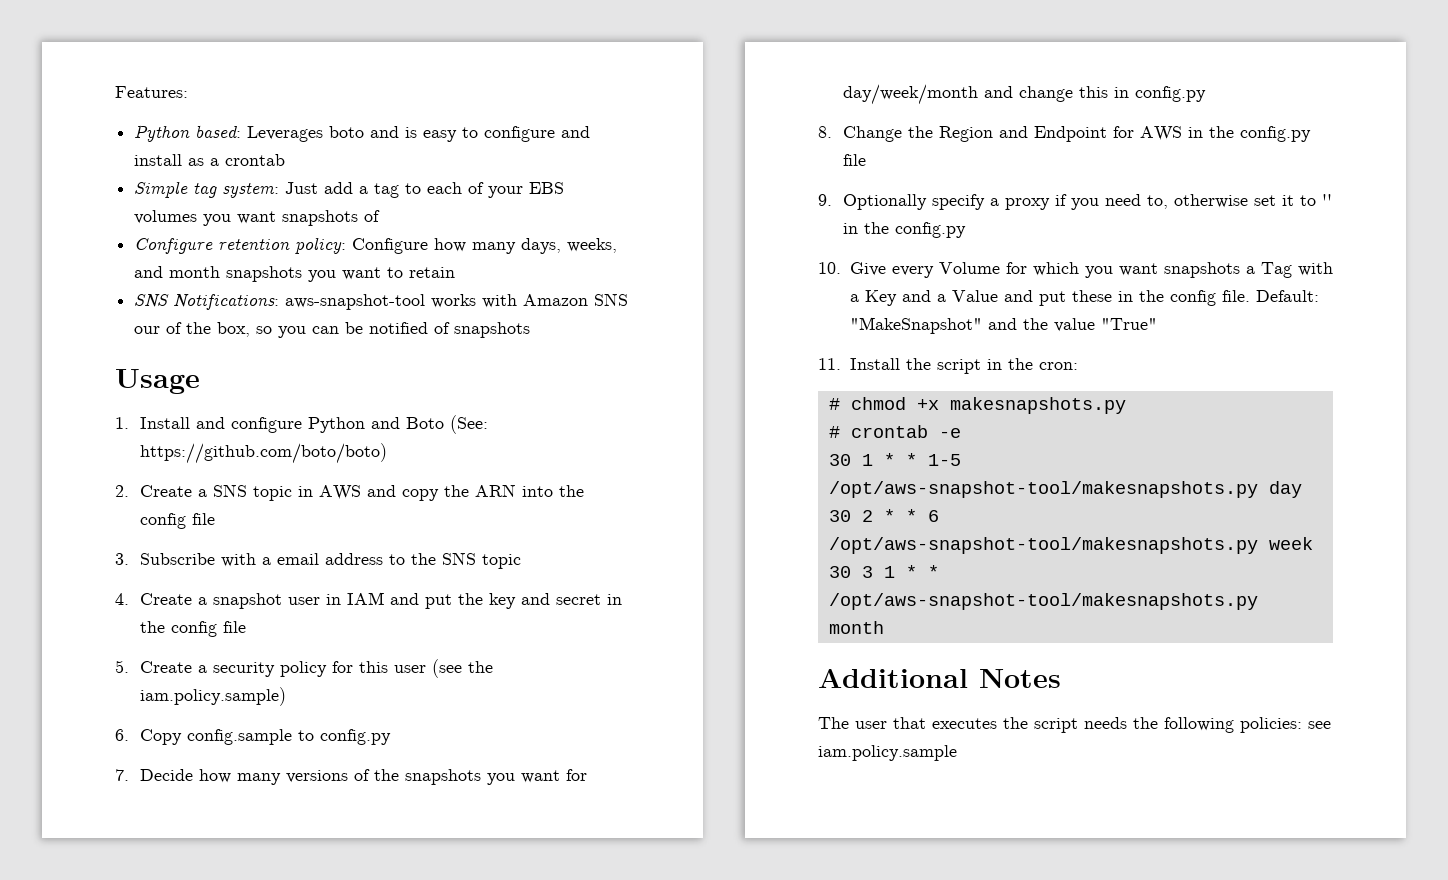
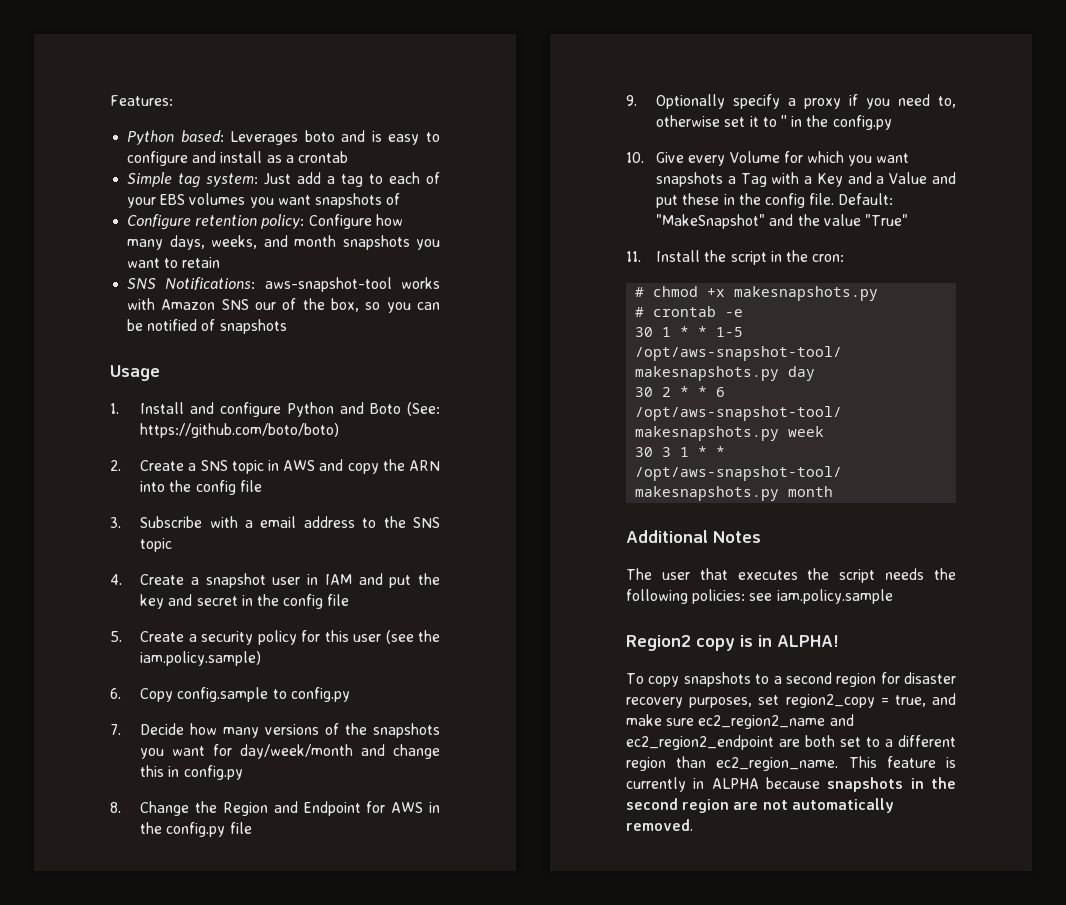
+ Region2 copy is in ALPHA!
+ To copy snapshots to a second region for disaster recovery purposes, set region2_copy = true, and make sure ec2_region2_name and ec2_region2_endpoint are both set to a different region than ec2_region_name. This feature is currently in ALPHA because snapshots in the second region are not automatically removed.

